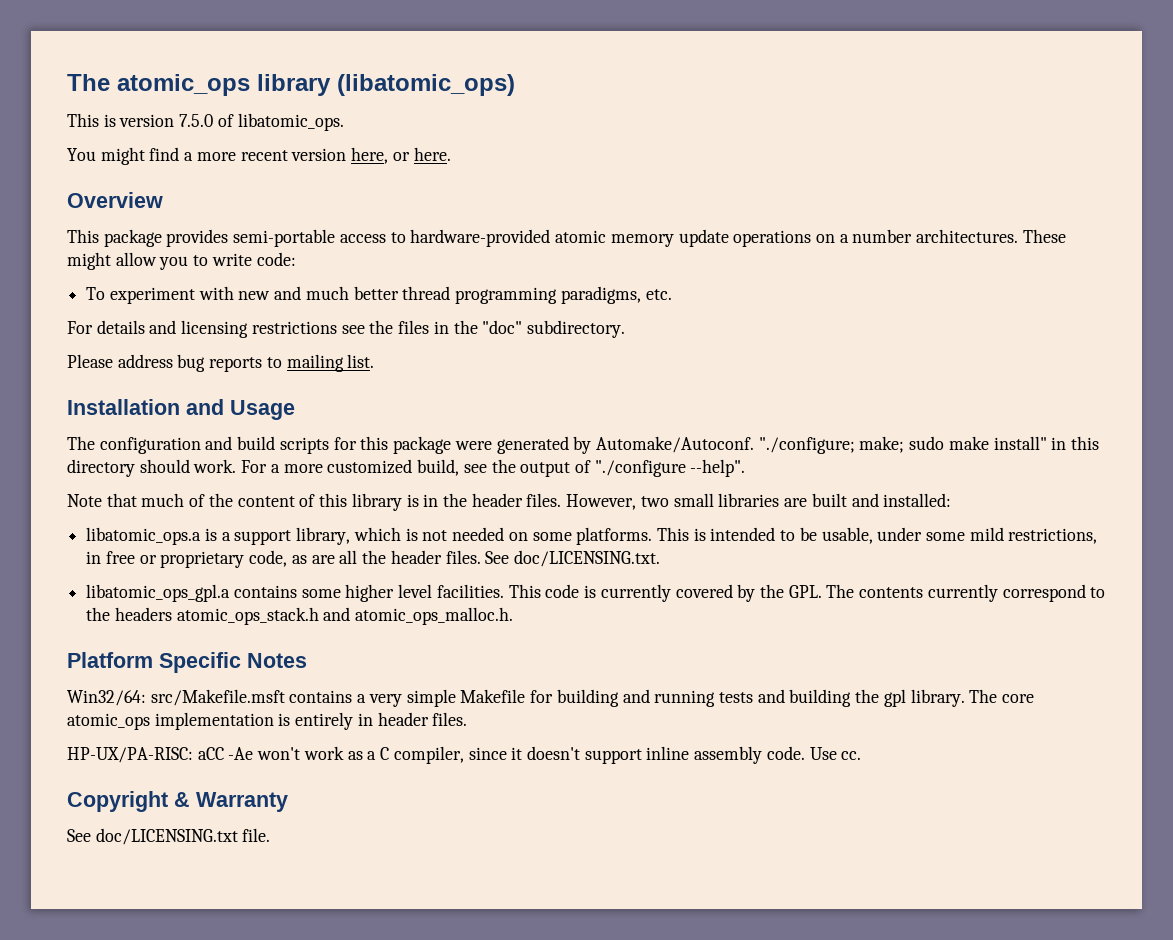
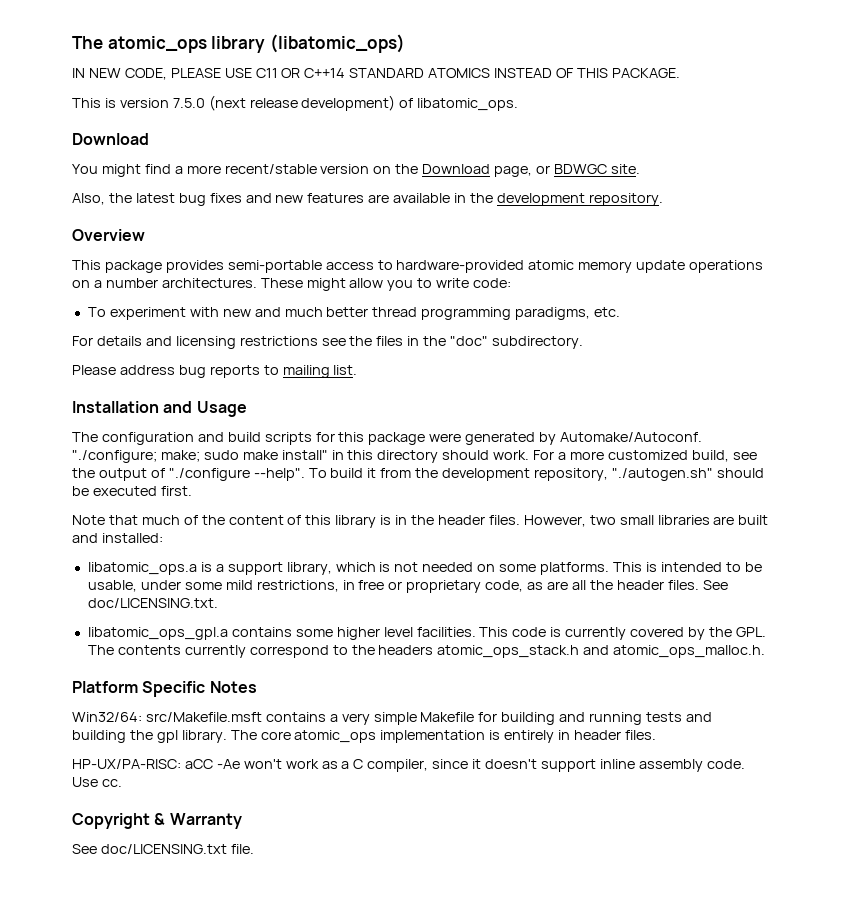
+ IN NEW CODE, PLEASE USE C11 OR C++14 STANDARD ATOMICS INSTEAD OF THIS PACKAGE.
- This is version 7.5.0 of libatomic_ops.
+ This is version 7.5.0 (next release development) of libatomic_ops.
+ Download
- You might find a more recent version here, or here.
+ You might find a more recent/stable version on the Download page, or BDWGC site.
+ Also, the latest bug fixes and new features are available in the development repository.
+ To build it from the development repository, "./autogen.sh" should be executed first.

